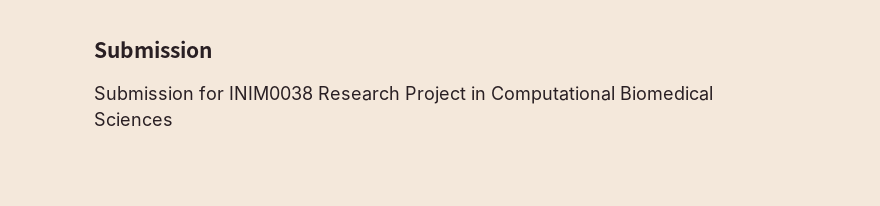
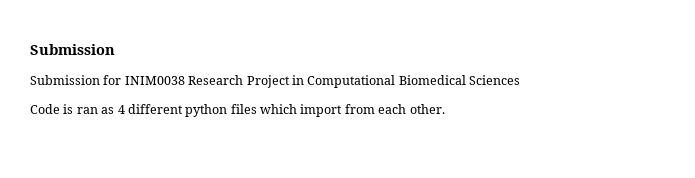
+ Code is ran as 4 different python files which import from each other.

